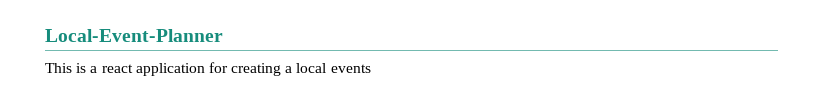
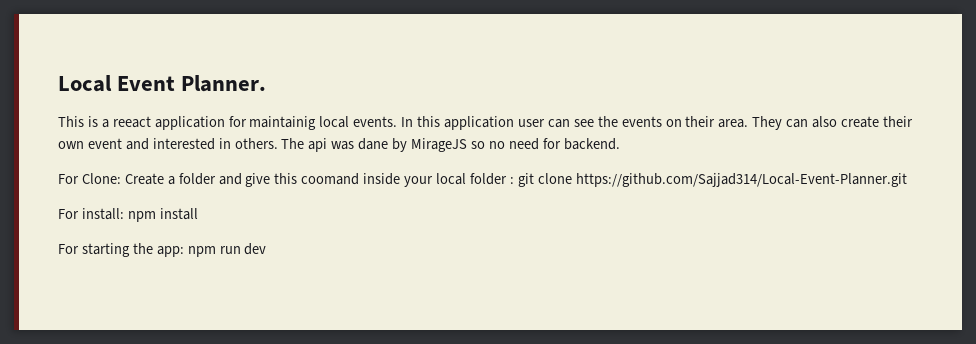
- Local-Event-Planner
+ Local Event Planner.
- This is a react application for creating a local events
+ This is a reeact application for maintainig local events. In this application user can see the events on their area. They can also create their own event and interested in others. The api was dane by MirageJS so no need for backend.
+ For Clone: Create a folder and give this coomand inside your local folder : git clone https://github.com/Sajjad314/Local-Event-Planner.git
+ For install: npm install
+ For starting the app: npm run dev

